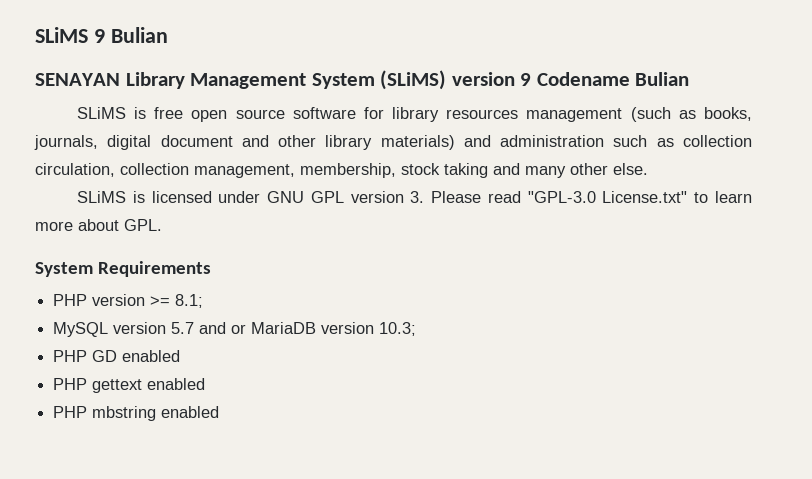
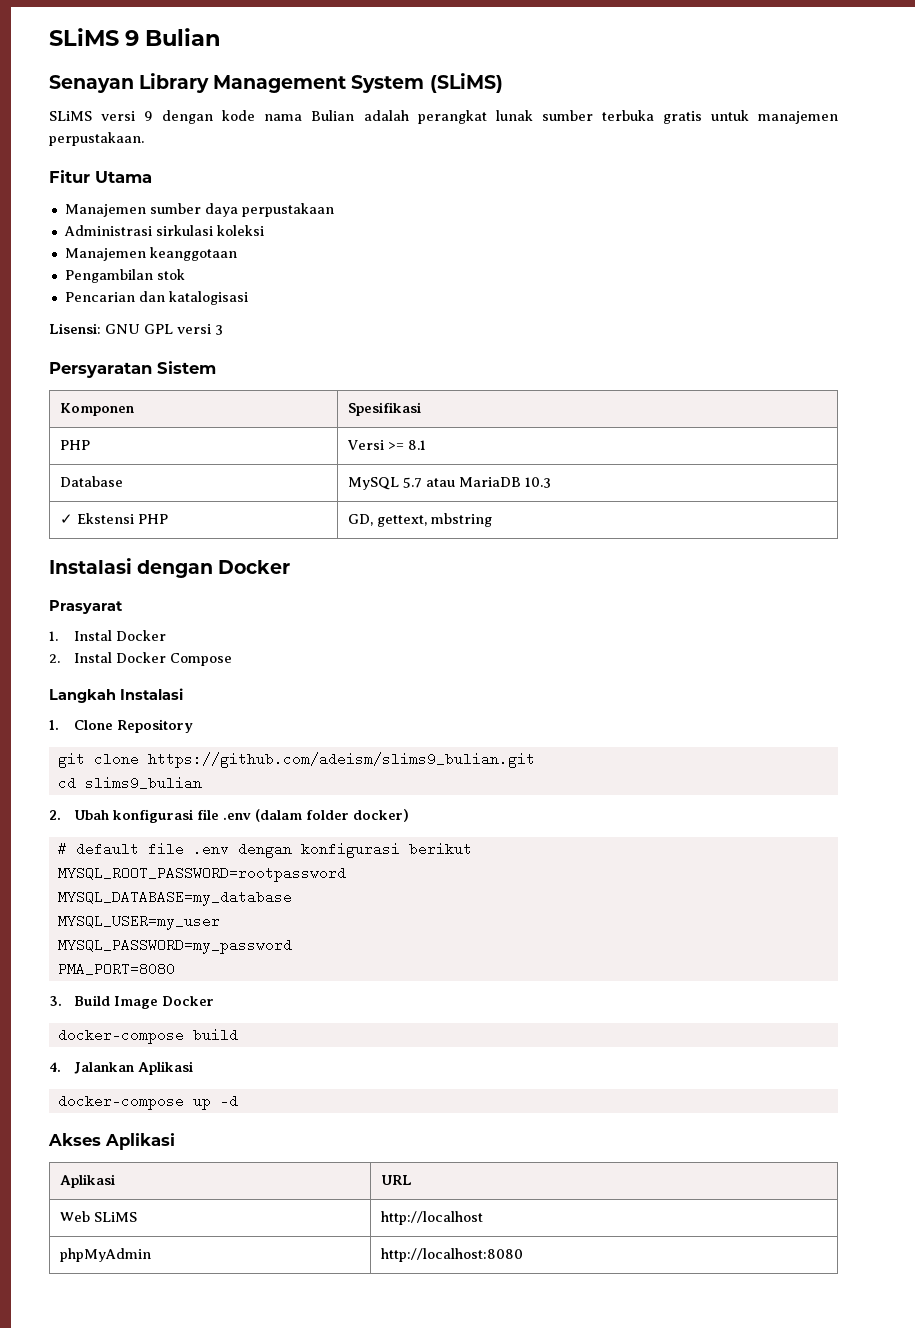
- SENAYAN Library Management System (SLiMS) version 9 Codename Bulian
- SLiMS is free open source software for library resources management (such as books, journals, digital document and other library materials) and administration such as collection circulation, collection management, membership, stock taking and many other else.
- SLiMS is licensed under GNU GPL version 3. Please read "GPL-3.0 License.txt" to learn more about GPL.
- System Requirements
- PHP version >= 8.1;
- MySQL version 5.7 and or MariaDB version 10.3;
- PHP GD enabled
- PHP gettext enabled
- PHP mbstring enabled
+ Senayan Library Management System (SLiMS)
+ SLiMS versi 9 dengan kode nama Bulian adalah perangkat lunak sumber terbuka gratis untuk manajemen perpustakaan.
+ Fitur Utama
+ Manajemen sumber daya perpustakaan
+ Administrasi sirkulasi koleksi
+ Manajemen keanggotaan
+ Pengambilan stok
+ Pencarian dan katalogisasi
+ Lisensi: GNU GPL versi 3
+ Persyaratan Sistem
+ Komponen | Spesifikasi
+ PHP | Versi >= 8.1
+ Database | MySQL 5.7 atau MariaDB 10.3
+ ✓ Ekstensi PHP | GD, gettext, mbstring
+ Instalasi dengan Docker
+ Prasyarat
+ 1. Instal Docker
+ 2. Instal Docker Compose
+ Langkah Instalasi
+ 1. Clone Repository
+ git clone https://github.com/adeism/slims9_bulian.git
+ cd slims9_bulian
+ 2. Ubah konfigurasi file .env (dalam folder docker)
+ # default file .env dengan konfigurasi berikut
+ MYSQL_ROOT_PASSWORD=rootpassword
+ MYSQL_DATABASE=my_database
+ MYSQL_USER=my_user
+ MYSQL_PASSWORD=my_password
+ PMA_PORT=8080
+ 3. Build Image Docker
+ docker-compose build
+ 4. Jalankan Aplikasi
+ docker-compose up -d
+ Akses Aplikasi
+ Aplikasi | URL
+ Web SLiMS | http://localhost
+ phpMyAdmin | http://localhost:8080

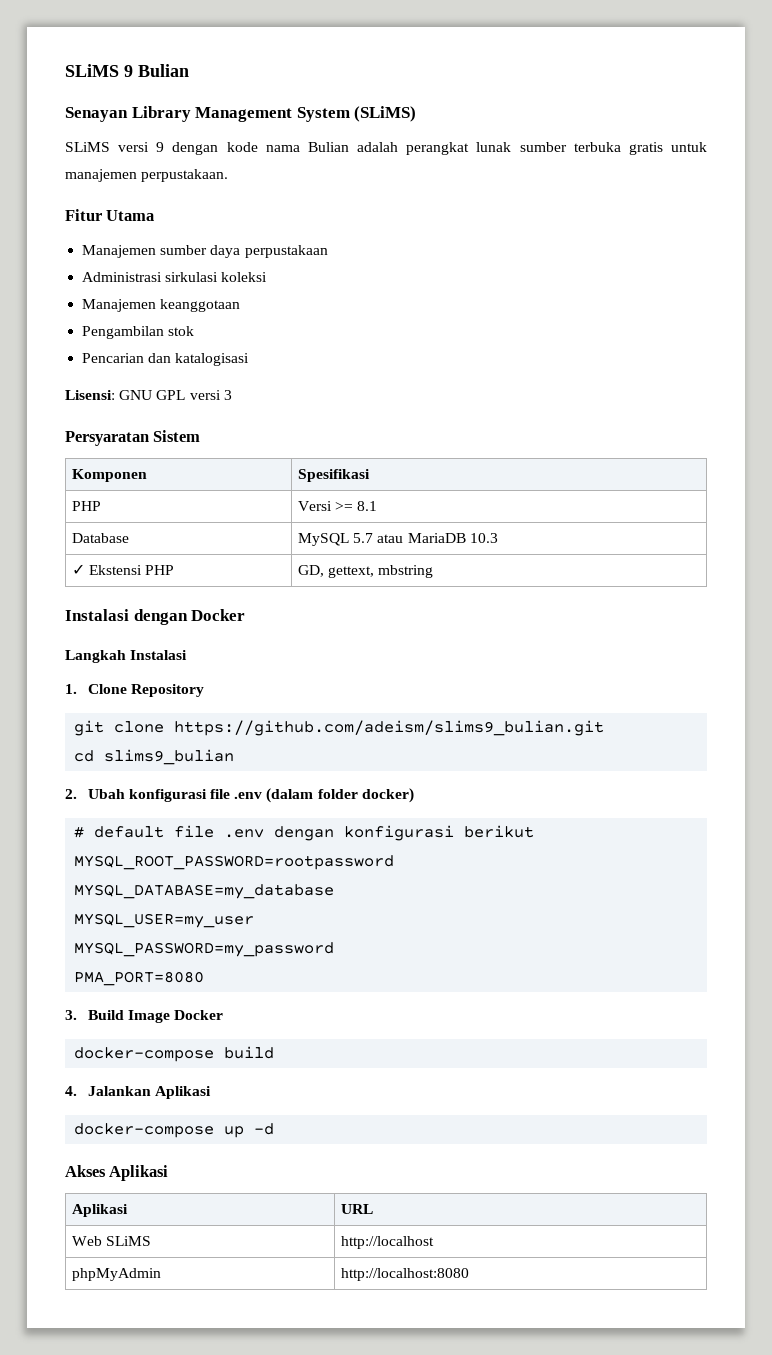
- Prasyarat
- 1. Instal Docker
- 2. Instal Docker Compose

